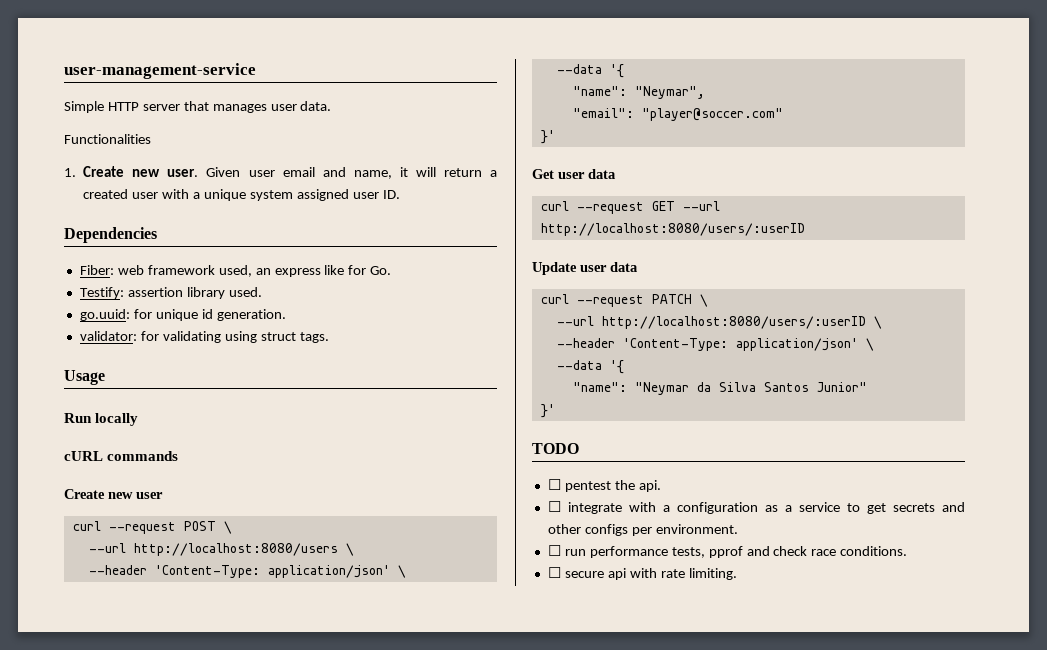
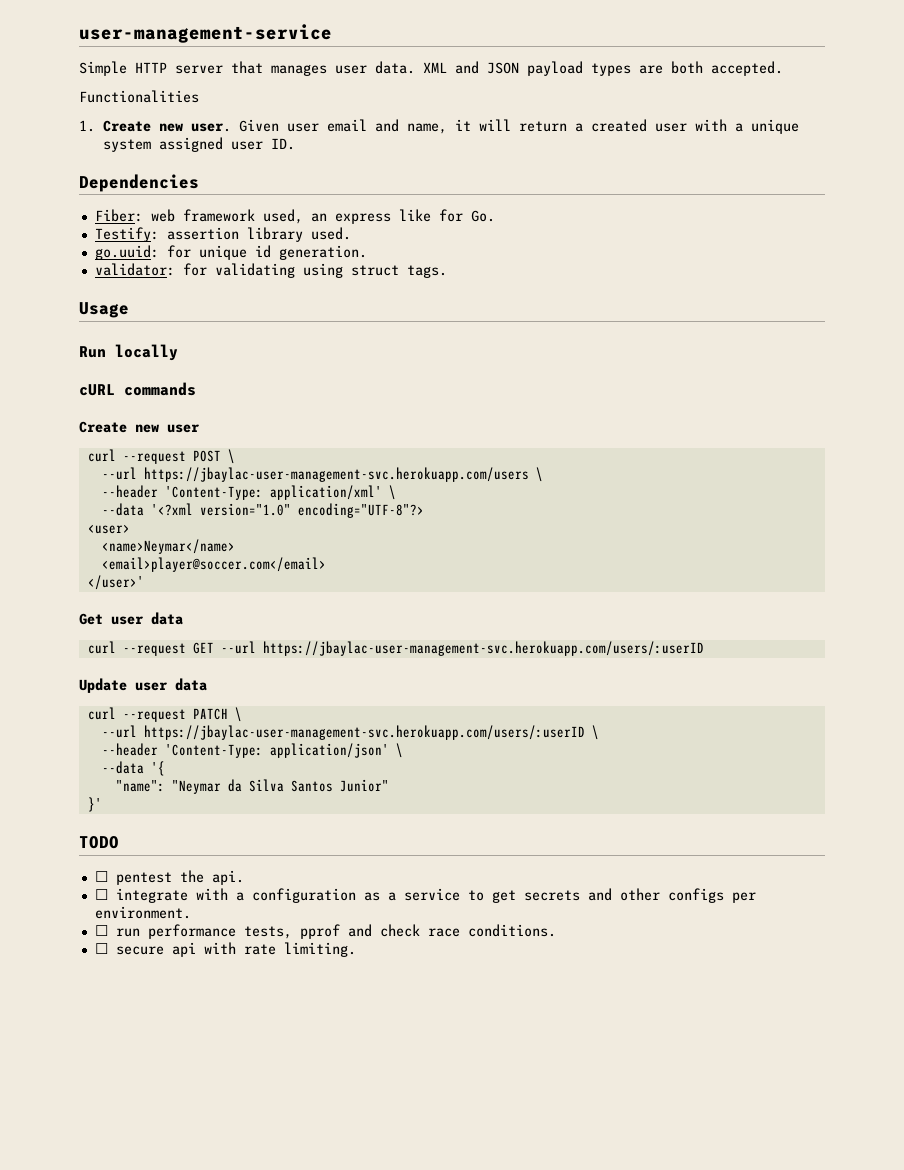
+ XML and JSON payload types are both accepted.
- --url http://localhost:8080/users \
- --header 'Content-Type: application/json' \
- --data '{
- "name": "Neymar",
- "email": "player@soccer.com"
- }'
+ --url https://jbaylac-user-management-svc.herokuapp.com/users \
+ --header 'Content-Type: application/xml' \
+ --data '<?xml version="1.0" encoding="UTF-8"?>
+ <user>
+ <name>Neymar</name>
+ <email>player@soccer.com</email>
+ </user>'
- curl --request GET --url http://localhost:8080/users/:userID
+ curl --request GET --url https://jbaylac-user-management-svc.herokuapp.com/users/:userID
- --url http://localhost:8080/users/:userID \
+ --url https://jbaylac-user-management-svc.herokuapp.com/users/:userID \

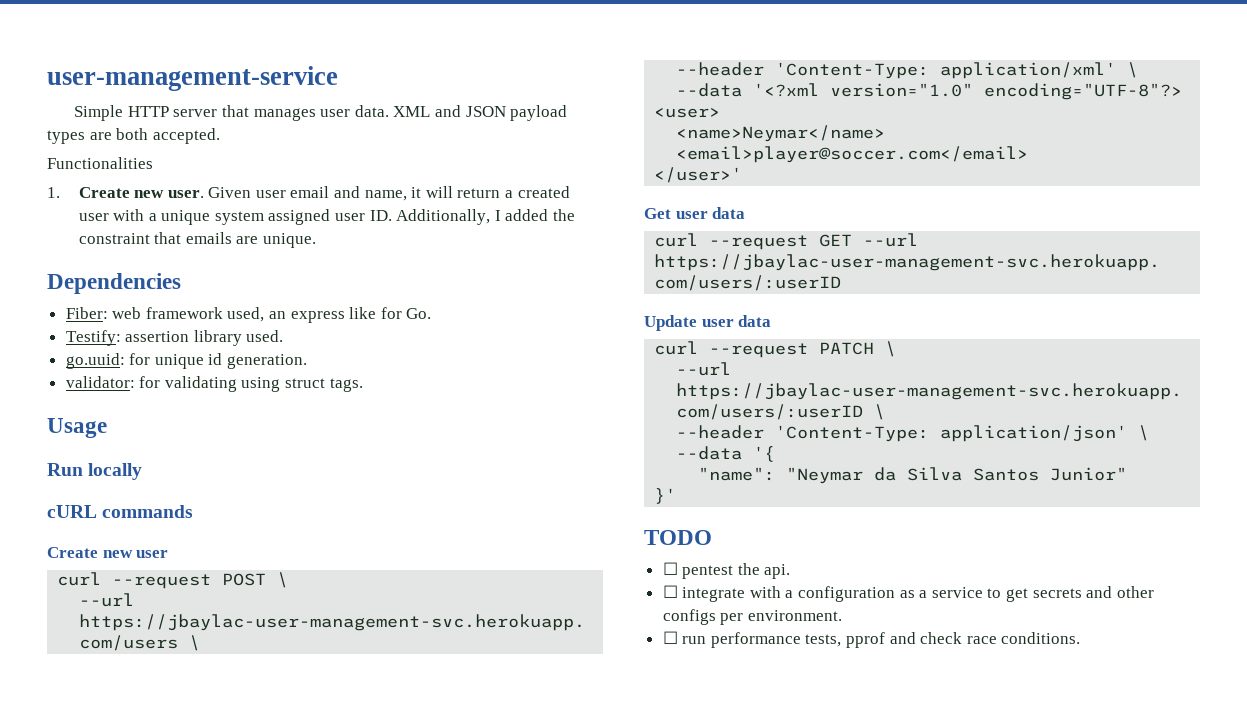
- Given user email and name, it will return a created user with a unique system assigned user ID.
+ Given user email and name, it will return a created user with a unique system assigned user ID. Additionally, I added the constraint that emails are unique.
- ☐ secure api with rate limiting.

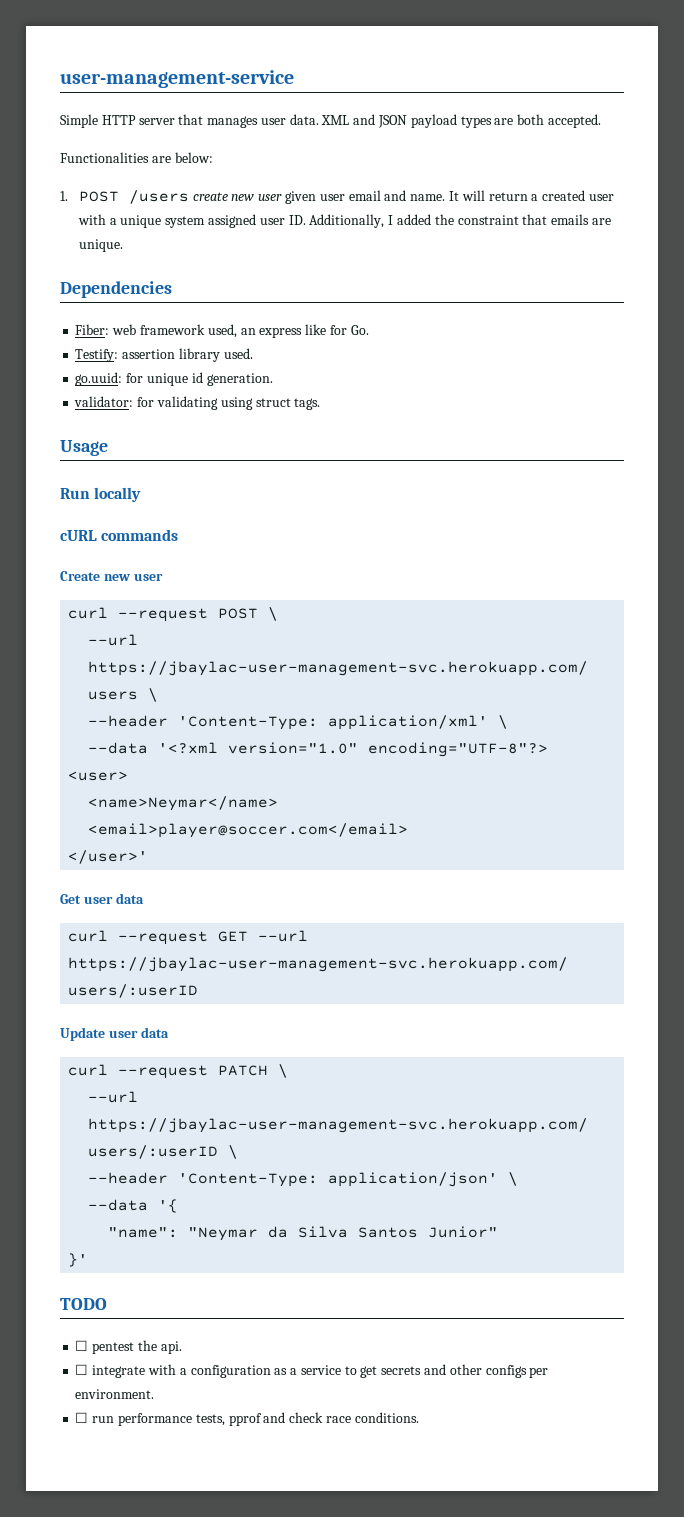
- Functionalities
+ Functionalities are below:
- 1. Create new user. Given user email and name, it will return a created user with a unique system assigned user ID. Additionally, I added the constraint that emails are unique.
+ 1. POST /users create new user given user email and name. It will return a created user with a unique system assigned user ID. Additionally, I added the constraint that emails are unique.

